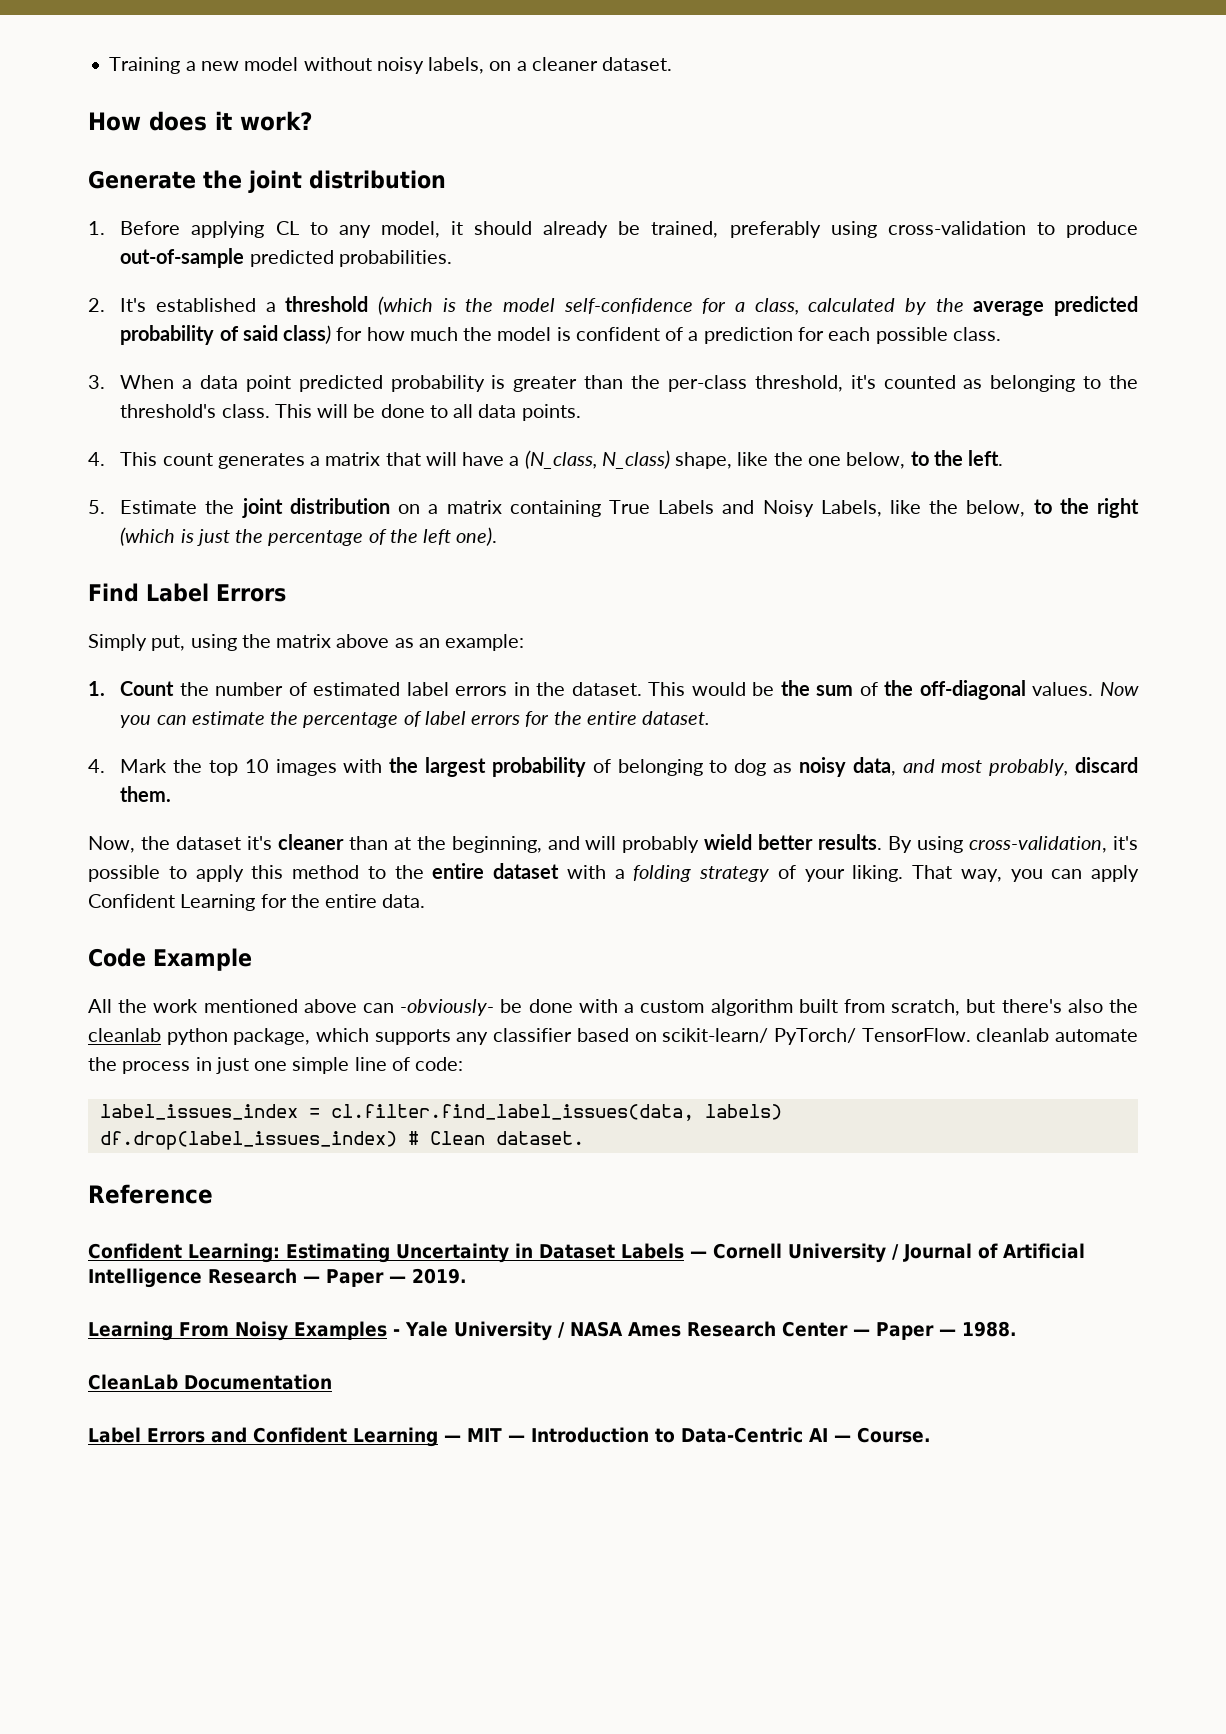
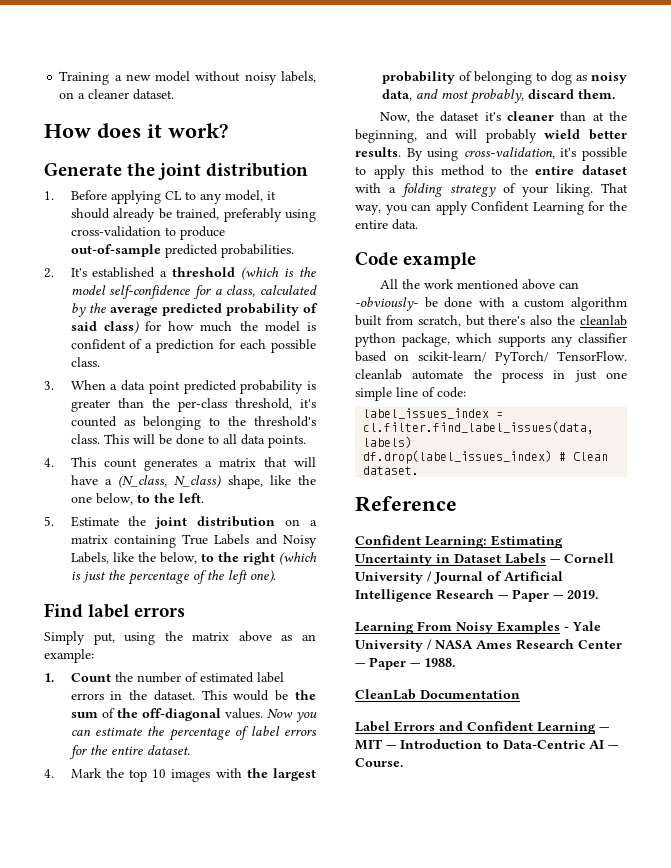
- Find Label Errors
+ Find label errors
- Code Example
+ Code example

